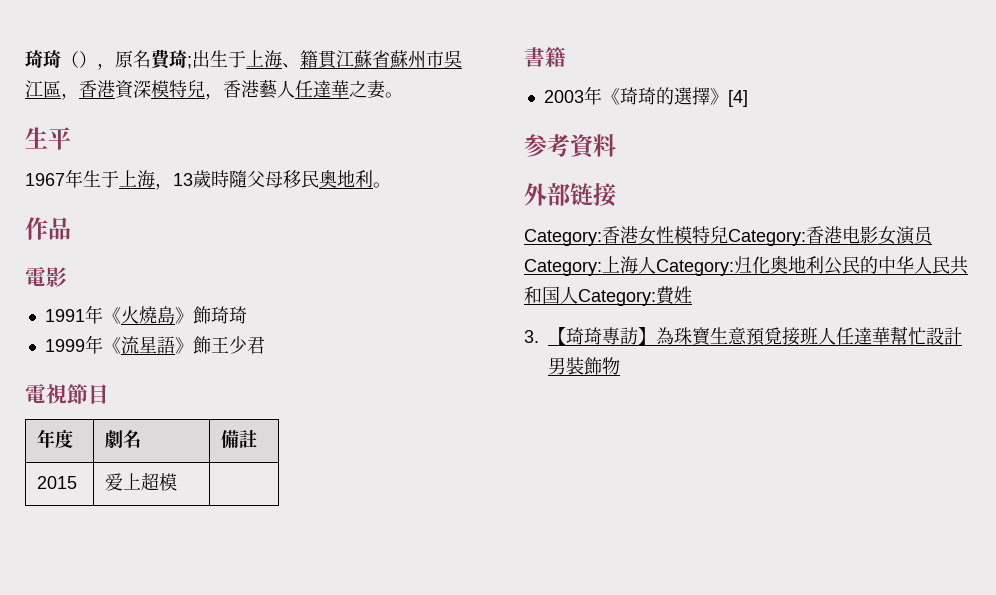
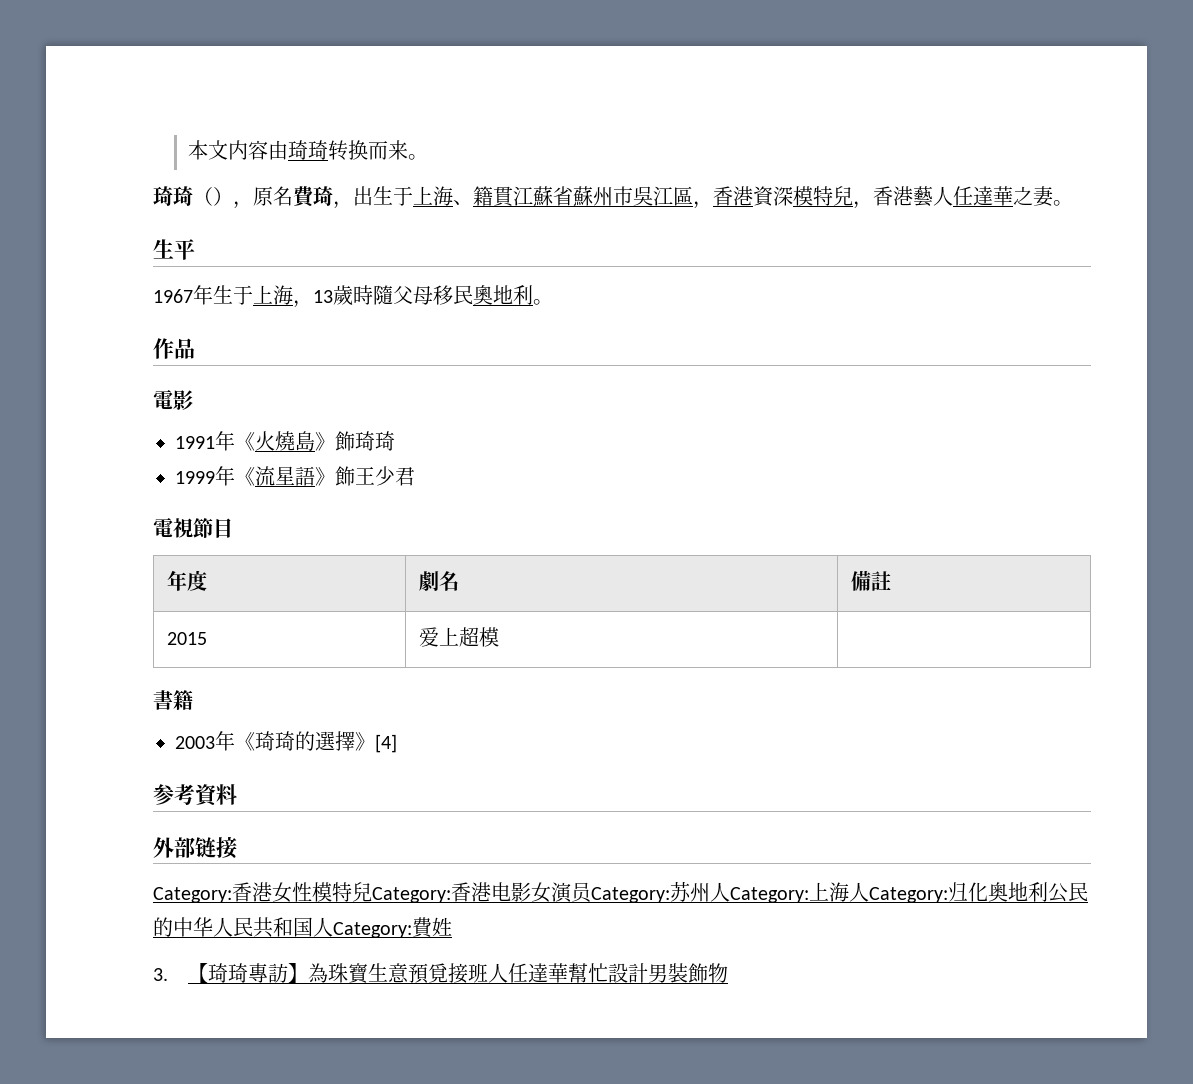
+ 本文内容由琦琦转换而来。
- 琦琦（），原名費琦;出生于上海、籍貫江蘇省蘇州市吳江區，香港資深模特兒，香港藝人任達華之妻。
+ 琦琦（），原名費琦，出生于上海、籍貫江蘇省蘇州市吳江區，香港資深模特兒，香港藝人任達華之妻。
- Category:香港女性模特兒Category:香港电影女演员Category:上海人Category:归化奥地利公民的中华人民共和国人Category:費姓
+ Category:香港女性模特兒Category:香港电影女演员Category:苏州人Category:上海人Category:归化奥地利公民的中华人民共和国人Category:費姓

